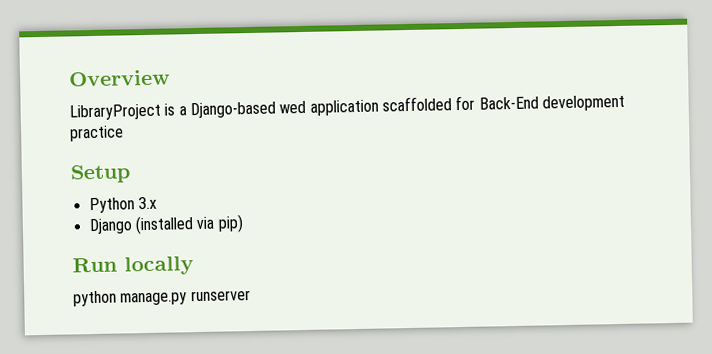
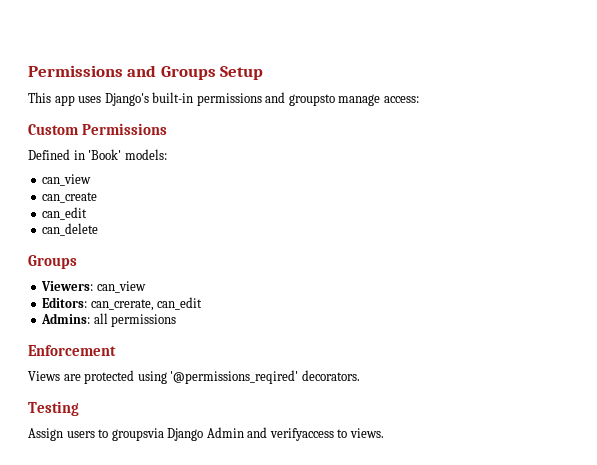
- Overview
- LibraryProject is a Django-based wed application scaffolded for Back-End development practice
- Setup
- Python 3.x
- Django (installed via pip)
- Run locally
- python manage.py runserver
+ Permissions and Groups Setup
+ This app uses Django's built-in permissions and groupsto manage access:
+ Custom Permissions
+ Defined in 'Book' models:
+ can_view
+ can_create
+ can_edit
+ can_delete
+ Groups
+ Viewers: can_view
+ Editors: can_crerate, can_edit
+ Admins: all permissions
+ Enforcement
+ Views are protected using '@permissions_reqired' decorators.
+ Testing
+ Assign users to groupsvia Django Admin and verifyaccess to views.

